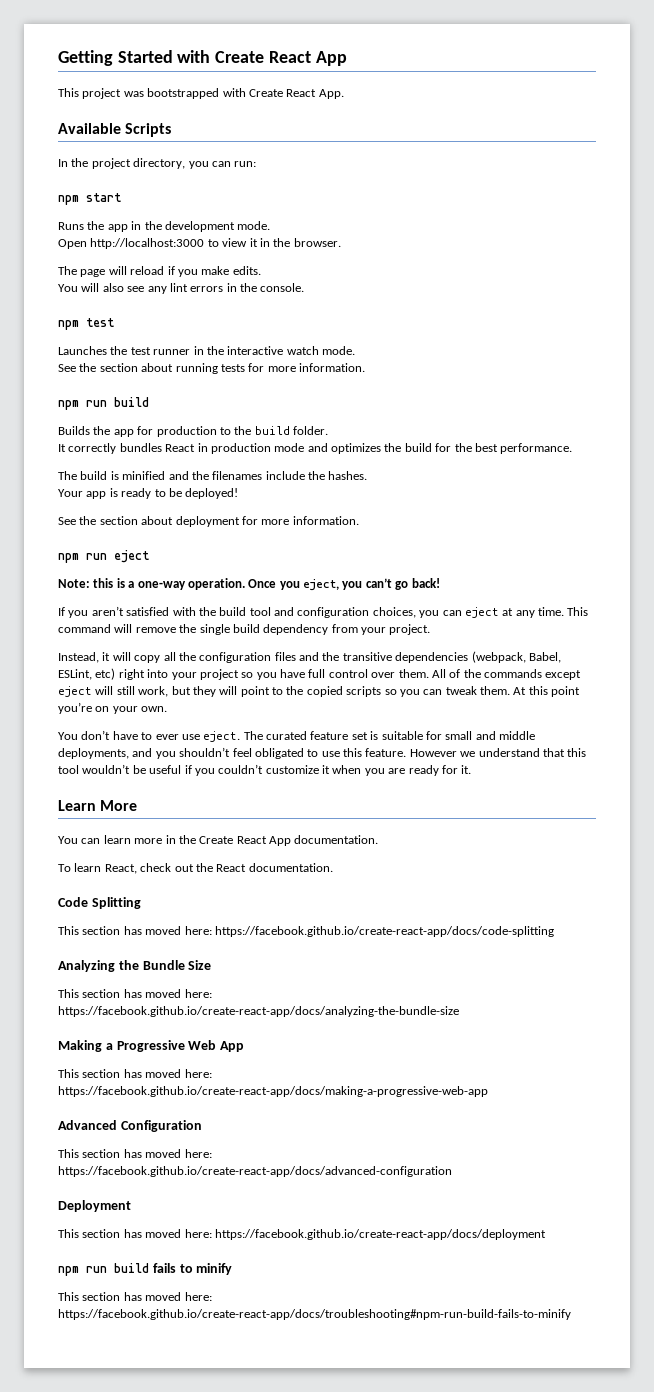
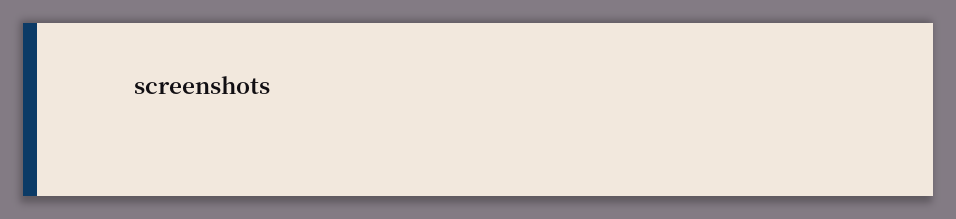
- Getting Started with Create React App
- This project was bootstrapped with Create React App.
- Available Scripts
- In the project directory, you can run:
- npm start
- Runs the app in the development mode.
- Open http://localhost:3000 to view it in the browser.
- The page will reload if you make edits.
- You will also see any lint errors in the console.
- npm test
- Launches the test runner in the interactive watch mode.
- See the section about running tests for more information.
- npm run build
- Builds the app for production to the build folder.
- It correctly bundles React in production mode and optimizes the build for the best performance.
- The build is minified and the filenames include the hashes.
- Your app is ready to be deployed!
- See the section about deployment for more information.
- npm run eject
- Note: this is a one-way operation. Once you eject, you can’t go back!
- If you aren’t satisfied with the build tool and configuration choices, you can eject at any time. This command will remove the single build dependency from your project.
- Instead, it will copy all the configuration files and the transitive dependencies (webpack, Babel, ESLint, etc) right into your project so you have full control over them. All of the commands except eject will still work, but they will point to the copied scripts so you can tweak them. At this point you’re on your own.
- You don’t have to ever use eject. The curated feature set is suitable for small and middle deployments, and you shouldn’t feel obligated to use this feature. However we understand that this tool wouldn’t be useful if you couldn’t customize it when you are ready for it.
- Learn More
- You can learn more in the Create React App documentation.
- To learn React, check out the React documentation.
- Code Splitting
- This section has moved here: https://facebook.github.io/create-react-app/docs/code-splitting
- Analyzing the Bundle Size
- This section has moved here: https://facebook.github.io/create-react-app/docs/analyzing-the-bundle-size
- Making a Progressive Web App
- This section has moved here: https://facebook.github.io/create-react-app/docs/making-a-progressive-web-app
- Advanced Configuration
- This section has moved here: https://facebook.github.io/create-react-app/docs/advanced-configuration
- Deployment
- This section has moved here: https://facebook.github.io/create-react-app/docs/deployment
- npm run build fails to minify
- This section has moved here: https://facebook.github.io/create-react-app/docs/troubleshooting#npm-run-build-fails-to-minify
+ screenshots

